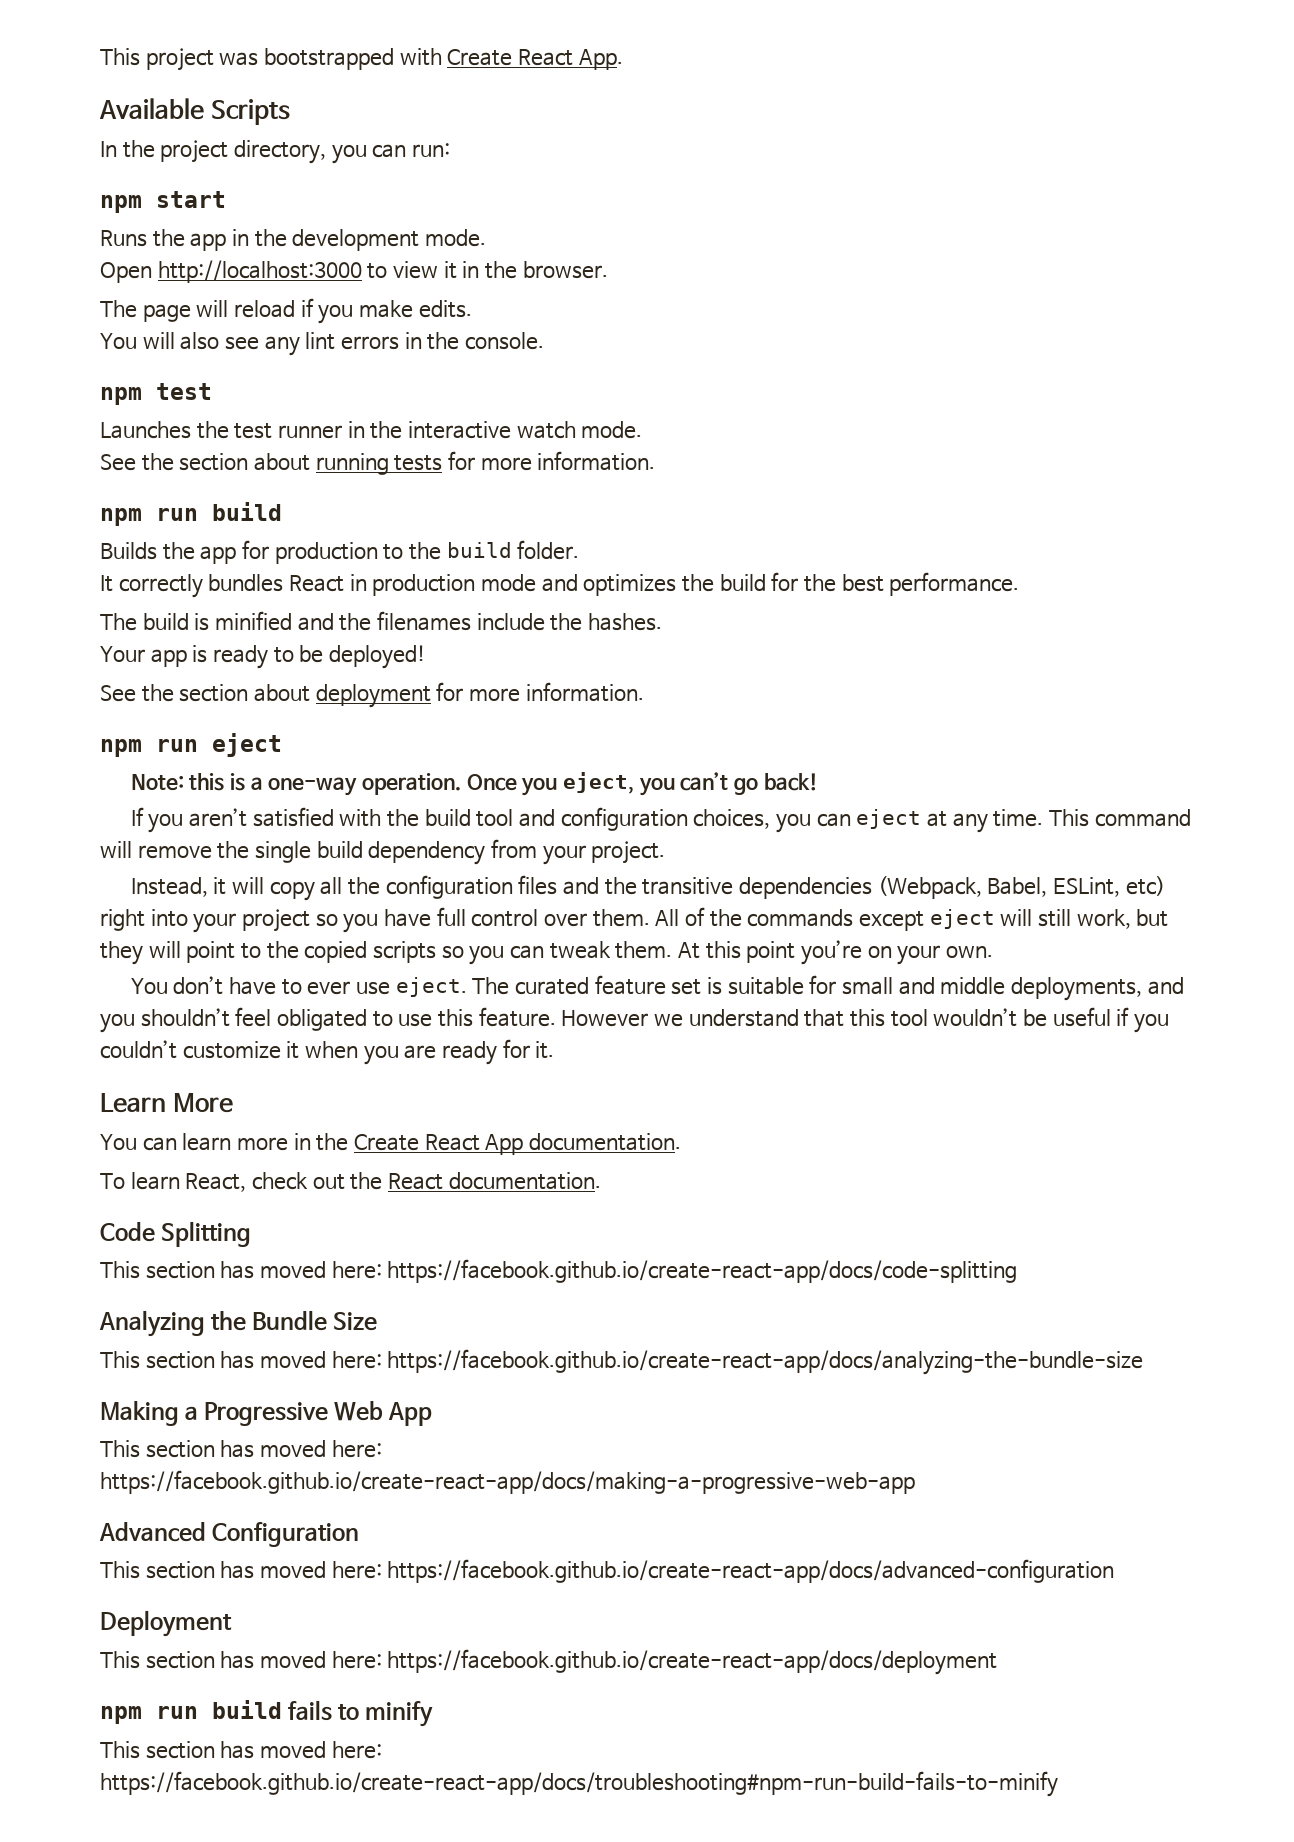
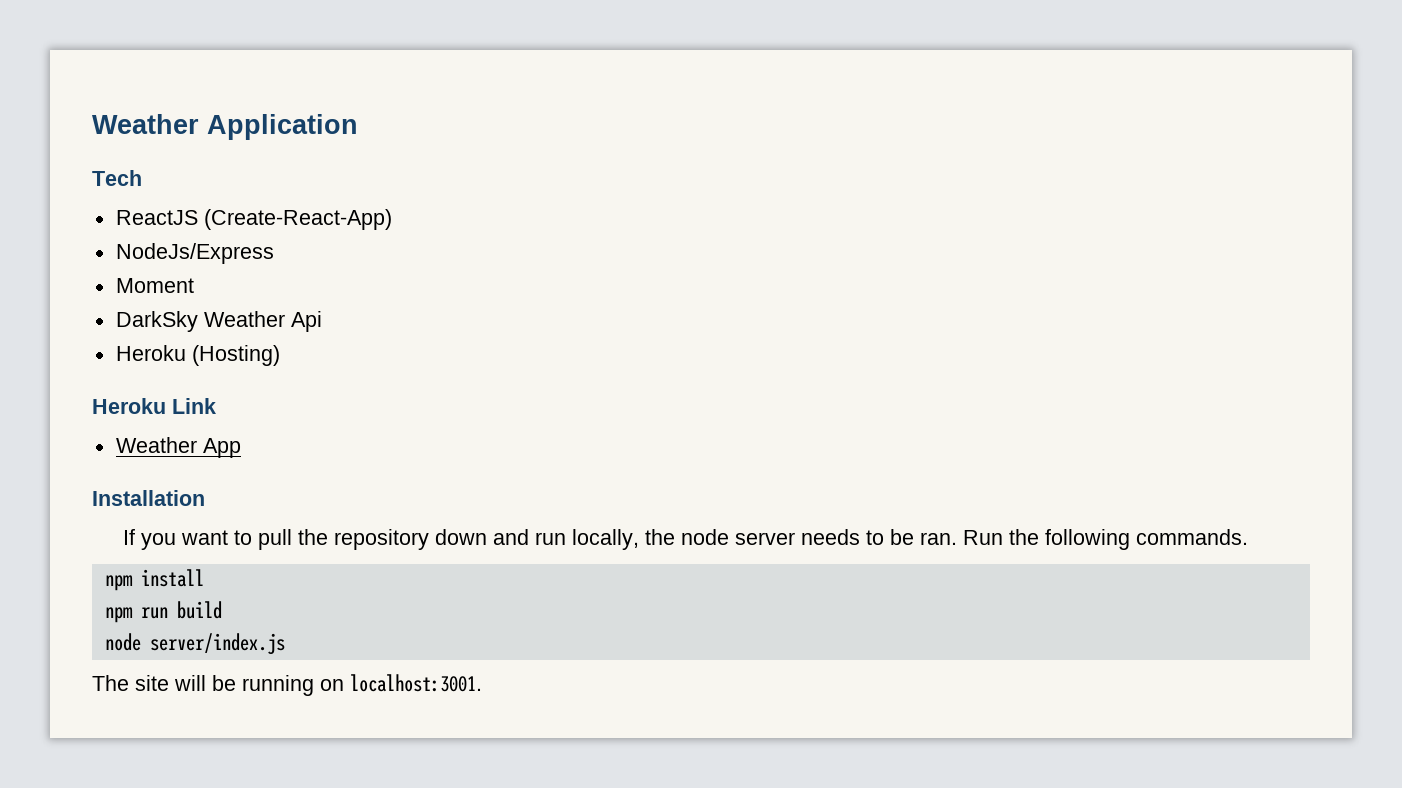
- This project was bootstrapped with Create React App.
- Available Scripts
- In the project directory, you can run:
- npm start
- Runs the app in the development mode.
- Open http://localhost:3000 to view it in the browser.
- The page will reload if you make edits.
- You will also see any lint errors in the console.
- npm test
- Launches the test runner in the interactive watch mode.
- See the section about running tests for more information.
+ Weather Application
+ Tech
+ ReactJS (Create-React-App)
+ NodeJs/Express
+ Moment
+ DarkSky Weather Api
+ Heroku (Hosting)
+ Heroku Link
+ Weather App
+ Installation
+ If you want to pull the repository down and run locally, the node server needs to be ran. Run the following commands.
+ npm install
  npm run build
- Builds the app for production to the build folder.
- It correctly bundles React in production mode and optimizes the build for the best performance.
- The build is minified and the filenames include the hashes.
- Your app is ready to be deployed!
- See the section about deployment for more information.
- npm run eject
- Note: this is a one-way operation. Once you eject, you can’t go back!
- If you aren’t satisfied with the build tool and configuration choices, you can eject at any time. This command will remove the single build dependency from your project.
- Instead, it will copy all the configuration files and the transitive dependencies (Webpack, Babel, ESLint, etc) right into your project so you have full control over them. All of the commands except eject will still work, but they will point to the copied scripts so you can tweak them. At this point you’re on your own.
- You don’t have to ever use eject. The curated feature set is suitable for small and middle deployments, and you shouldn’t feel obligated to use this feature. However we understand that this tool wouldn’t be useful if you couldn’t customize it when you are ready for it.
- Learn More
- You can learn more in the Create React App documentation.
- To learn React, check out the React documentation.
- Code Splitting
- This section has moved here: https://facebook.github.io/create-react-app/docs/code-splitting
- Analyzing the Bundle Size
- This section has moved here: https://facebook.github.io/create-react-app/docs/analyzing-the-bundle-size
- Making a Progressive Web App
- This section has moved here: https://facebook.github.io/create-react-app/docs/making-a-progressive-web-app
- Advanced Configuration
- This section has moved here: https://facebook.github.io/create-react-app/docs/advanced-configuration
- Deployment
- This section has moved here: https://facebook.github.io/create-react-app/docs/deployment
- npm run build fails to minify
- This section has moved here: https://facebook.github.io/create-react-app/docs/troubleshooting#npm-run-build-fails-to-minify
+ node server/index.js
+ The site will be running on localhost:3001.

